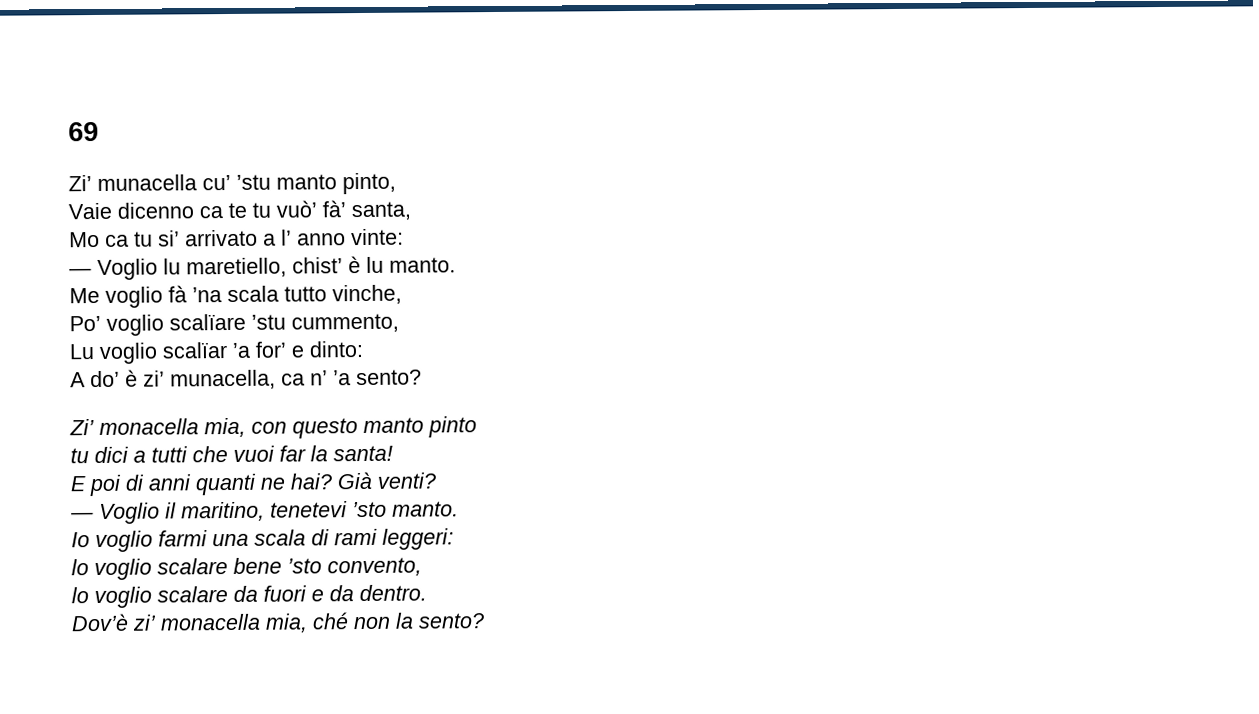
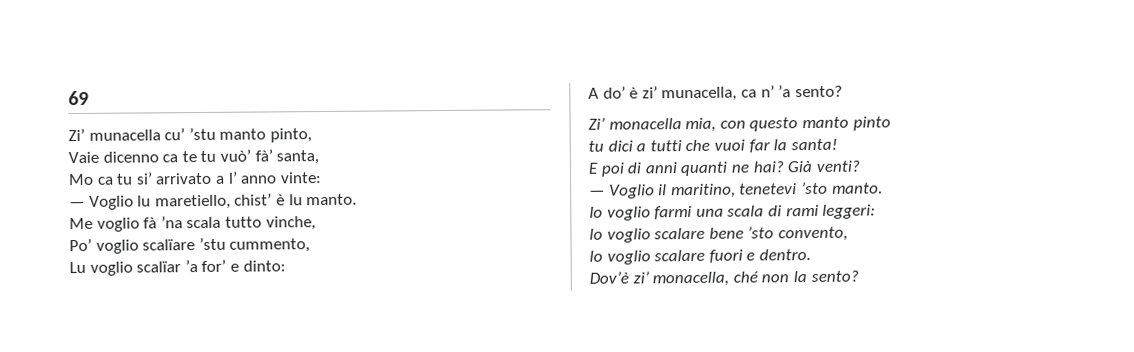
- lo voglio scalare da fuori e da dentro.
+ lo voglio scalare fuori e dentro.
- Dov’è zi’ monacella mia, ché non la sento?
+ Dov’è zi’ monacella, ché non la sento?

